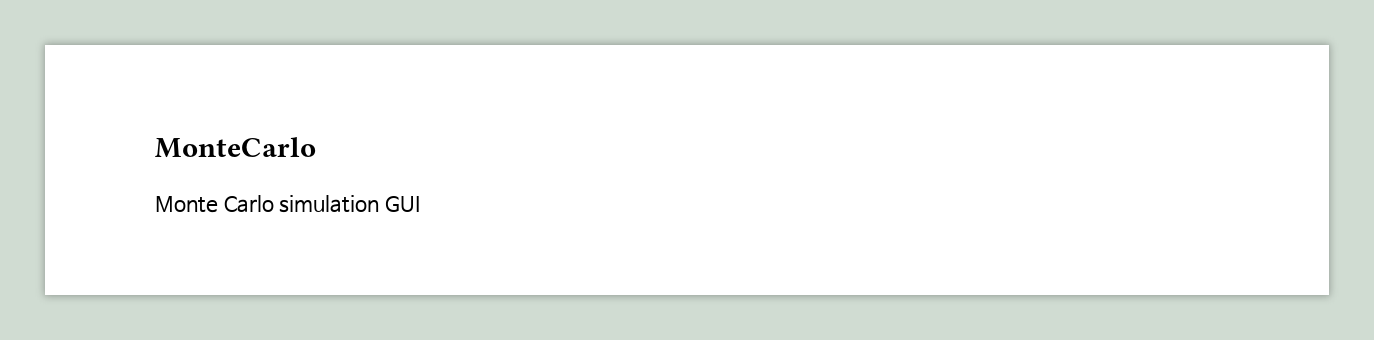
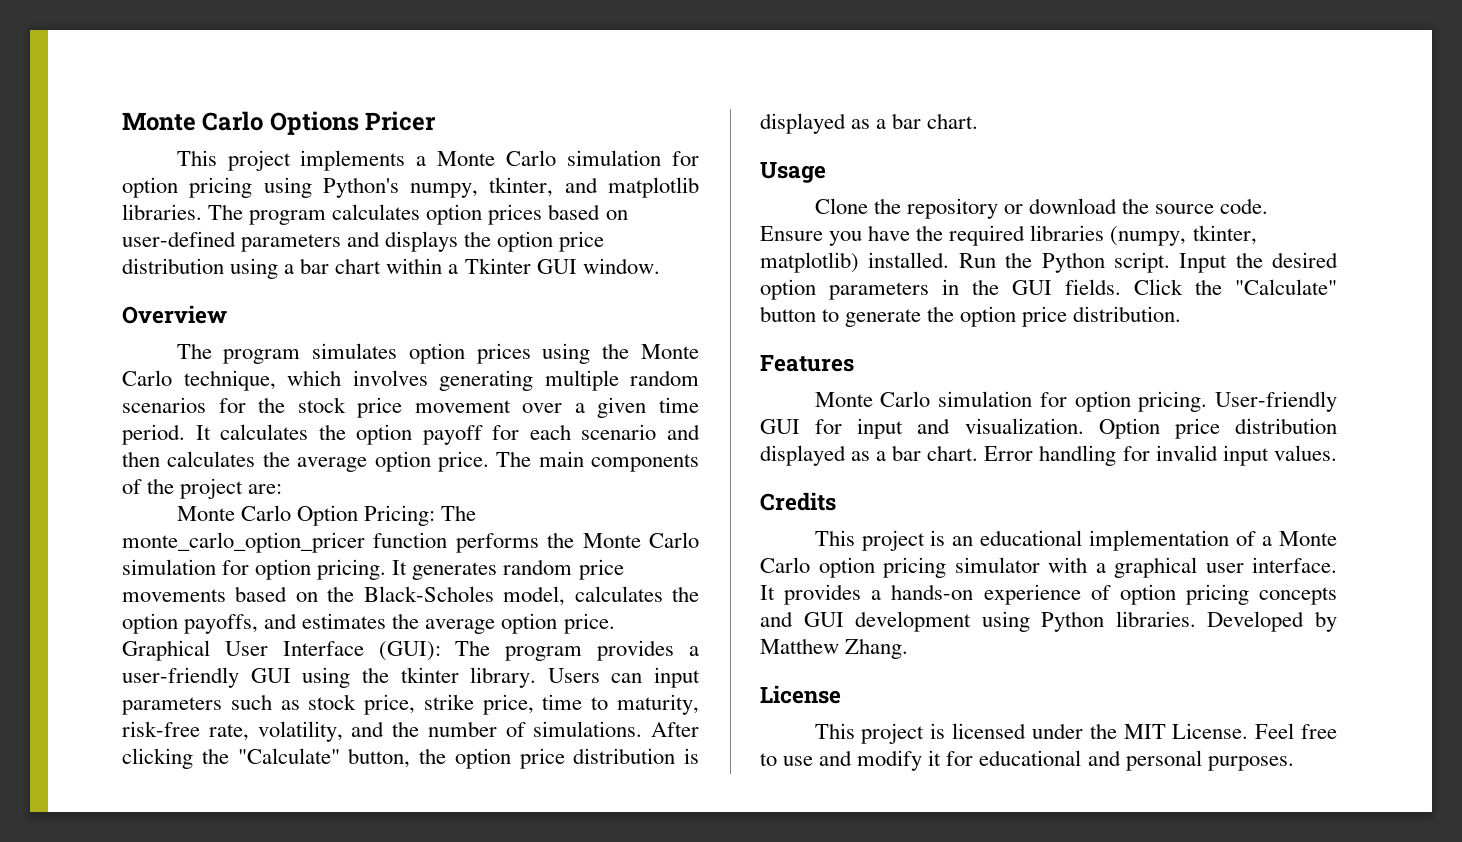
- MonteCarlo
- Monte Carlo simulation GUI
+ Monte Carlo Options Pricer
+ This project implements a Monte Carlo simulation for option pricing using Python's numpy, tkinter, and matplotlib libraries. The program calculates option prices based on user-defined parameters and displays the option price distribution using a bar chart within a Tkinter GUI window.
+ Overview
+ The program simulates option prices using the Monte Carlo technique, which involves generating multiple random scenarios for the stock price movement over a given time period. It calculates the option payoff for each scenario and then calculates the average option price. The main components of the project are:
+ Monte Carlo Option Pricing: The monte_carlo_option_pricer function performs the Monte Carlo simulation for option pricing. It generates random price movements based on the Black-Scholes model, calculates the option payoffs, and estimates the average option price. Graphical User Interface (GUI): The program provides a user-friendly GUI using the tkinter library. Users can input parameters such as stock price, strike price, time to maturity, risk-free rate, volatility, and the number of simulations. After clicking the "Calculate" button, the option price distribution is displayed as a bar chart.
+ Usage
+ Clone the repository or download the source code. Ensure you have the required libraries (numpy, tkinter, matplotlib) installed. Run the Python script. Input the desired option parameters in the GUI fields. Click the "Calculate" button to generate the option price distribution.
+ Features
+ Monte Carlo simulation for option pricing. User-friendly GUI for input and visualization. Option price distribution displayed as a bar chart. Error handling for invalid input values.
+ Credits
+ This project is an educational implementation of a Monte Carlo option pricing simulator with a graphical user interface. It provides a hands-on experience of option pricing concepts and GUI development using Python libraries. Developed by Matthew Zhang.
+ License
+ This project is licensed under the MIT License. Feel free to use and modify it for educational and personal purposes.

